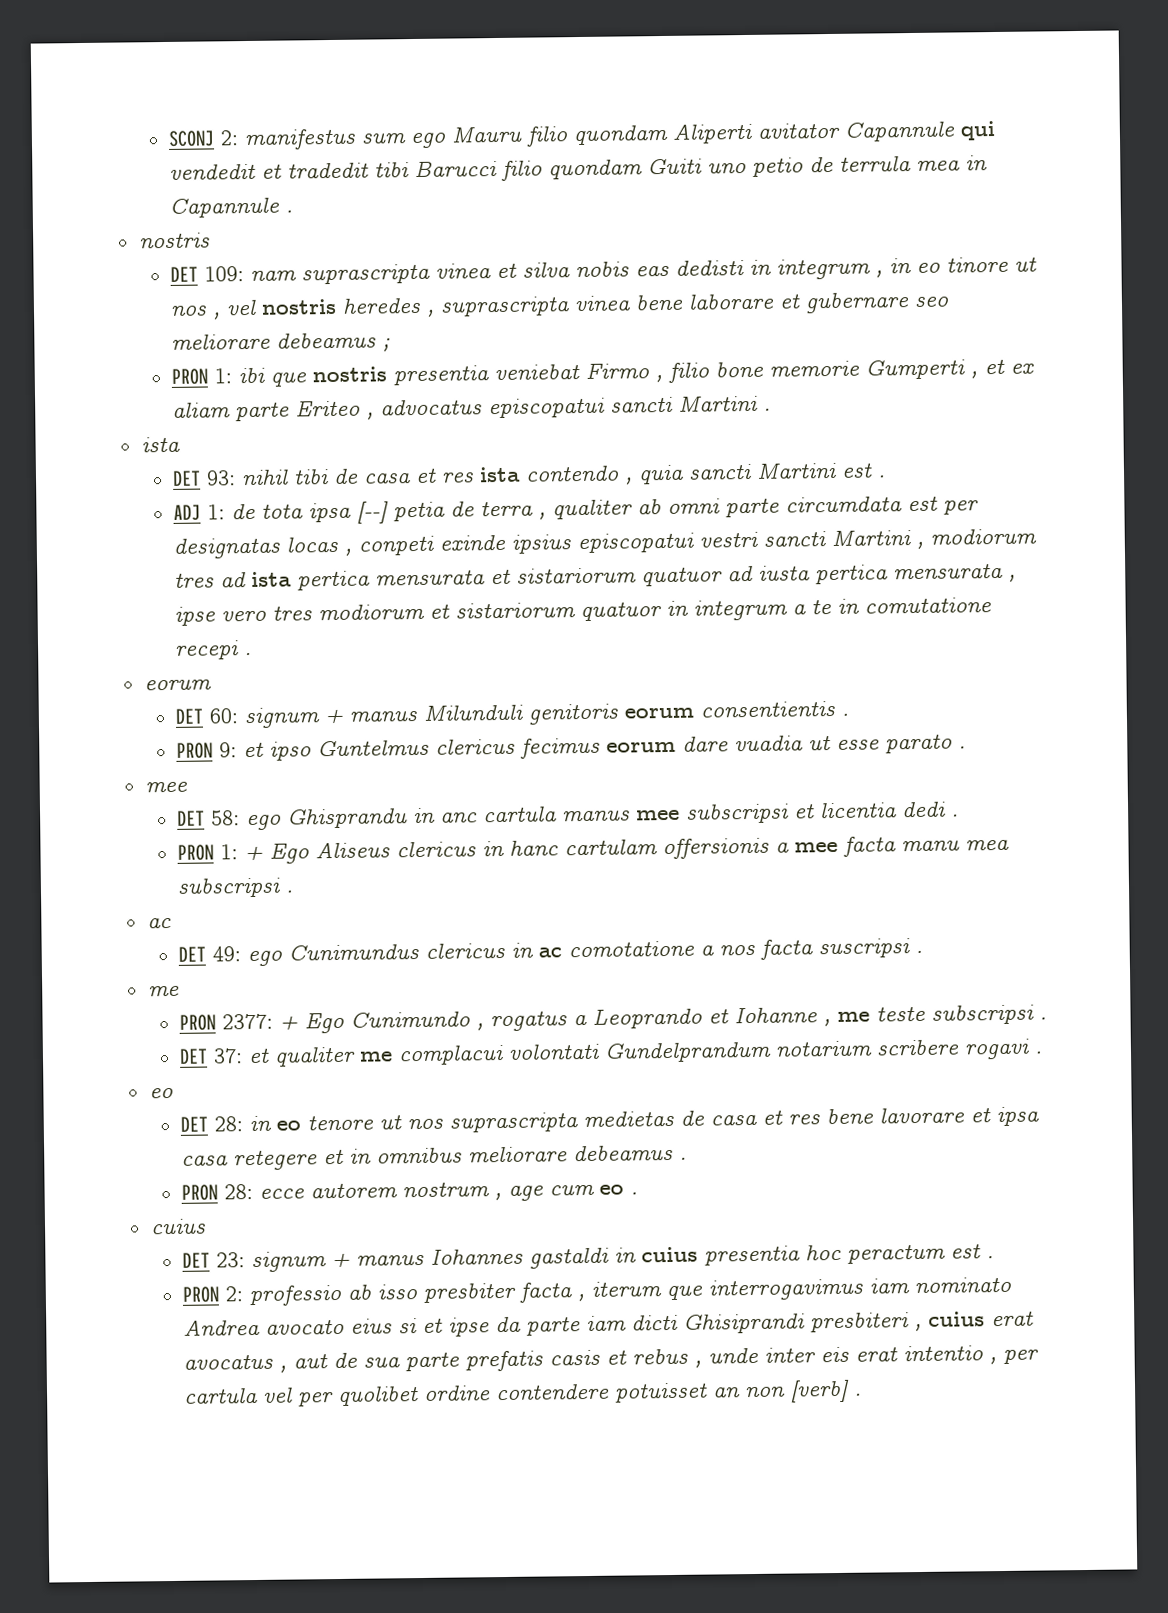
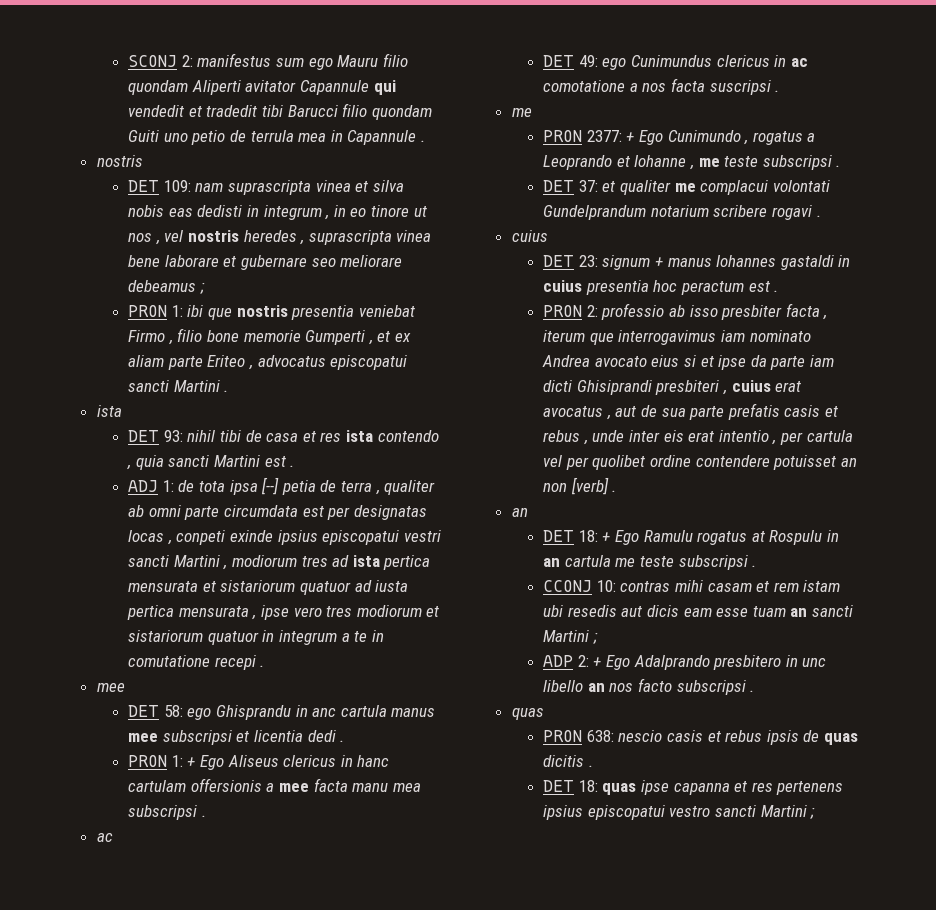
  ADJ 1: de tota ipsa [--] petia de terra , qualiter ab omni parte circumdata est per designatas locas , conpeti exinde ipsius episcopatui vestri sancti Martini , modiorum tres ad ista pertica mensurata et sistariorum quatuor ad iusta pertica mensurata , ipse vero tres modiorum et sistariorum quatuor in integrum a te in comutatione recepi .
- eorum
- DET 60: signum + manus Milunduli genitoris eorum consentientis .
- PRON 9: et ipso Guntelmus clericus fecimus eorum dare vuadia ut esse parato .
  DET 37: et qualiter me complacui volontati Gundelprandum notarium scribere rogavi .
- eo
- DET 28: in eo tenore ut nos suprascripta medietas de casa et res bene lavorare et ipsa casa retegere et in omnibus meliorare debeamus .
- PRON 28: ecce autorem nostrum , age cum eo .
  PRON 2: professio ab isso presbiter facta , iterum que interrogavimus iam nominato Andrea avocato eius si et ipse da parte iam dicti Ghisiprandi presbiteri , cuius erat avocatus , aut de sua parte prefatis casis et rebus , unde inter eis erat intentio , per cartula vel per quolibet ordine contendere potuisset an non [verb] .
+ an
+ DET 18: + Ego Ramulu rogatus at Rospulu in an cartula me teste subscripsi .
+ CCONJ 10: contras mihi casam et rem istam ubi resedis aut dicis eam esse tuam an sancti Martini ;
+ ADP 2: + Ego Adalprando presbitero in unc libello an nos facto subscripsi .
+ quas
+ PRON 638: nescio casis et rebus ipsis de quas dicitis .
+ DET 18: quas ipse capanna et res pertenens ipsius episcopatui vestro sancti Martini ;

